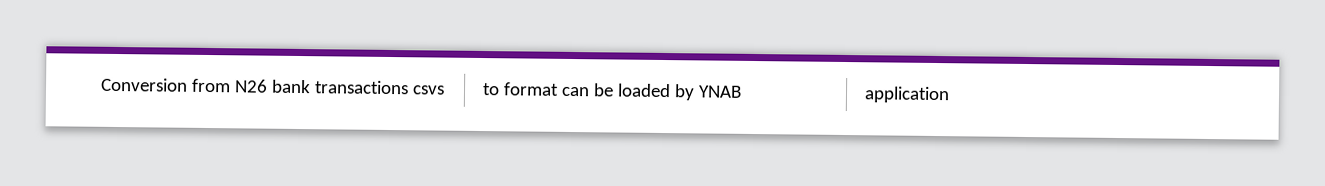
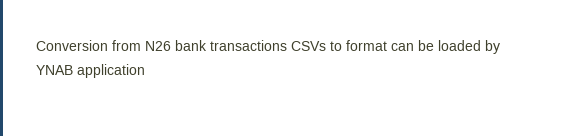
- Conversion from N26 bank transactions csvs to format can be loaded by YNAB application
+ Conversion from N26 bank transactions CSVs to format can be loaded by YNAB application

